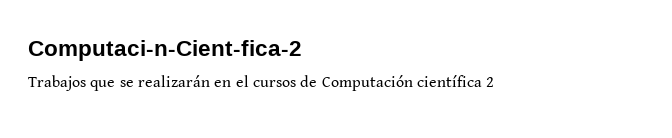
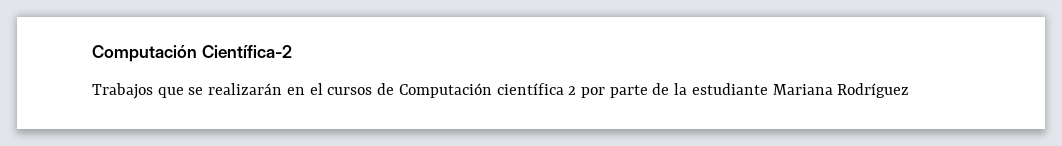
- Computaci-n-Cient-fica-2
+ Computación Científica-2
- Trabajos que se realizarán en el cursos de Computación científica 2
+ Trabajos que se realizarán en el cursos de Computación científica 2 por parte de la estudiante Mariana Rodríguez

